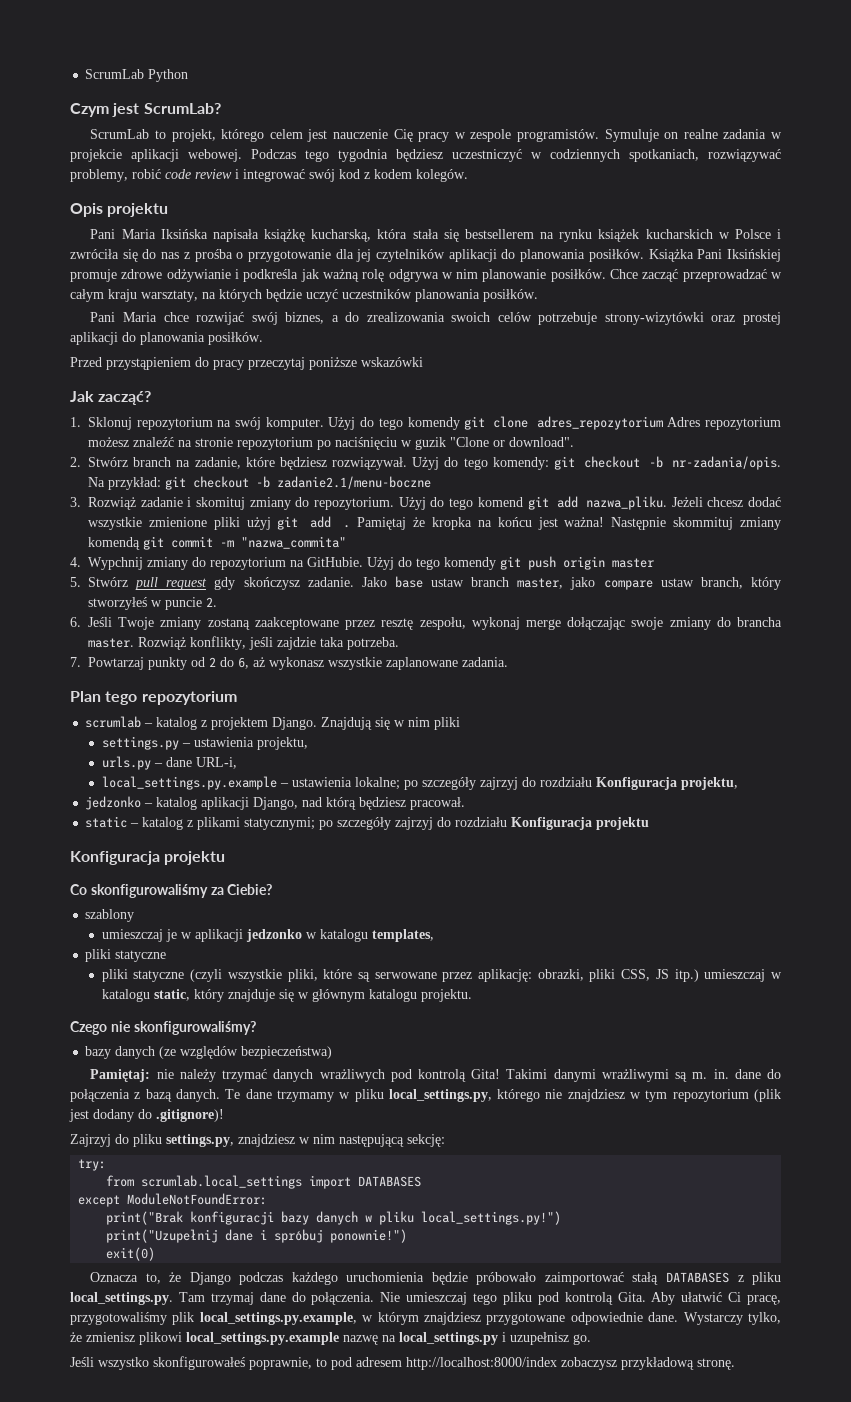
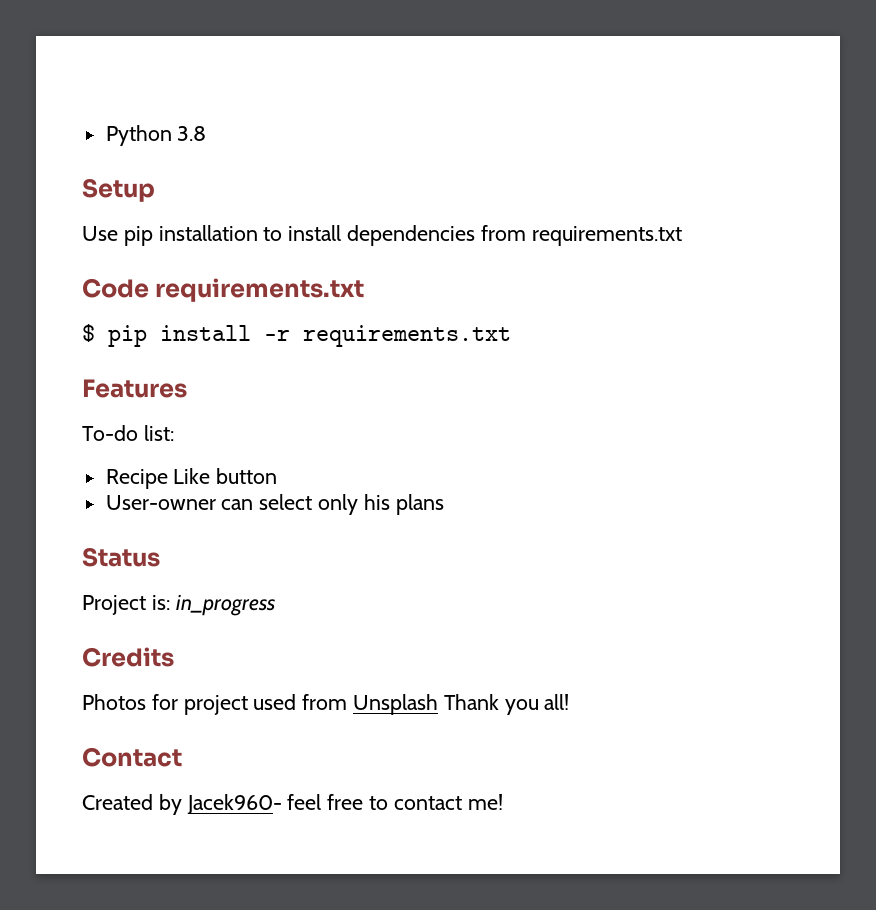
- ScrumLab Python
- Czym jest ScrumLab?
- ScrumLab to projekt, którego celem jest nauczenie Cię pracy w zespole programistów. Symuluje on realne zadania w projekcie aplikacji webowej. Podczas tego tygodnia będziesz uczestniczyć w codziennych spotkaniach, rozwiązywać problemy, robić code review i integrować swój kod z kodem kolegów.
- Opis projektu
- Pani Maria Iksińska napisała książkę kucharską, która stała się bestsellerem na rynku książek kucharskich w Polsce i zwróciła się do nas z prośba o przygotowanie dla jej czytelników aplikacji do planowania posiłków. Książka Pani Iksińskiej promuje zdrowe odżywianie i podkreśla jak ważną rolę odgrywa w nim planowanie posiłków. Chce zacząć przeprowadzać w całym kraju warsztaty, na których będzie uczyć uczestników planowania posiłków.
- Pani Maria chce rozwijać swój biznes, a do zrealizowania swoich celów potrzebuje strony-wizytówki oraz prostej aplikacji do planowania posiłków.
- Przed przystąpieniem do pracy przeczytaj poniższe wskazówki
- Jak zacząć?
- 1. Sklonuj repozytorium na swój komputer. Użyj do tego komendy git clone adres_repozytorium Adres repozytorium możesz znaleźć na stronie repozytorium po naciśnięciu w guzik "Clone or download".
- 2. Stwórz branch na zadanie, które będziesz rozwiązywał. Użyj do tego komendy: git checkout -b nr-zadania/opis. Na przykład: git checkout -b zadanie2.1/menu-boczne
- 3. Rozwiąż zadanie i skomituj zmiany do repozytorium. Użyj do tego komend git add nazwa_pliku. Jeżeli chcesz dodać wszystkie zmienione pliki użyj git add . Pamiętaj że kropka na końcu jest ważna! Następnie skommituj zmiany komendą git commit -m "nazwa_commita"
- 4. Wypchnij zmiany do repozytorium na GitHubie. Użyj do tego komendy git push origin master
- 5. Stwórz pull request gdy skończysz zadanie. Jako base ustaw branch master, jako compare ustaw branch, który stworzyłeś w puncie 2.
- 6. Jeśli Twoje zmiany zostaną zaakceptowane przez resztę zespołu, wykonaj merge dołączając swoje zmiany do brancha master. Rozwiąż konflikty, jeśli zajdzie taka potrzeba.
- 7. Powtarzaj punkty od 2 do 6, aż wykonasz wszystkie zaplanowane zadania.
- Plan tego repozytorium
- scrumlab – katalog z projektem Django. Znajdują się w nim pliki
- settings.py – ustawienia projektu,
- urls.py – dane URL-i,
- local_settings.py.example – ustawienia lokalne; po szczegóły zajrzyj do rozdziału Konfiguracja projektu,
- jedzonko – katalog aplikacji Django, nad którą będziesz pracował.
- static – katalog z plikami statycznymi; po szczegóły zajrzyj do rozdziału Konfiguracja projektu
- Konfiguracja projektu
- Co skonfigurowaliśmy za Ciebie?
- szablony
- umieszczaj je w aplikacji jedzonko w katalogu templates,
- pliki statyczne
- pliki statyczne (czyli wszystkie pliki, które są serwowane przez aplikację: obrazki, pliki CSS, JS itp.) umieszczaj w katalogu static, który znajduje się w głównym katalogu projektu.
- Czego nie skonfigurowaliśmy?
- bazy danych (ze względów bezpieczeństwa)
- Pamiętaj: nie należy trzymać danych wrażliwych pod kontrolą Gita! Takimi danymi wrażliwymi są m. in. dane do połączenia z bazą danych. Te dane trzymamy w pliku local_settings.py, którego nie znajdziesz w tym repozytorium (plik jest dodany do .gitignore)!
- Zajrzyj do pliku settings.py, znajdziesz w nim następującą sekcję:
- try:
- from scrumlab.local_settings import DATABASES
- except ModuleNotFoundError:
- print("Brak konfiguracji bazy danych w pliku local_settings.py!")
- print("Uzupełnij dane i spróbuj ponownie!")
- exit(0)
- Oznacza to, że Django podczas każdego uruchomienia będzie próbowało zaimportować stałą DATABASES z pliku local_settings.py. Tam trzymaj dane do połączenia. Nie umieszczaj tego pliku pod kontrolą Gita. Aby ułatwić Ci pracę, przygotowaliśmy plik local_settings.py.example, w którym znajdziesz przygotowane odpowiednie dane. Wystarczy tylko, że zmienisz plikowi local_settings.py.example nazwę na local_settings.py i uzupełnisz go.
- Jeśli wszystko skonfigurowałeś poprawnie, to pod adresem http://localhost:8000/index zobaczysz przykładową stronę.
+ Python 3.8
+ Setup
+ Use pip installation to install dependencies from requirements.txt
+ Code requirements.txt
+ $ pip install -r requirements.txt
+ Features
+ To-do list:
+ Recipe Like button
+ User-owner can select only his plans
+ Status
+ Project is: in_progress
+ Credits
+ Photos for project used from Unsplash Thank you all!
+ Contact
+ Created by Jacek960- feel free to contact me!

